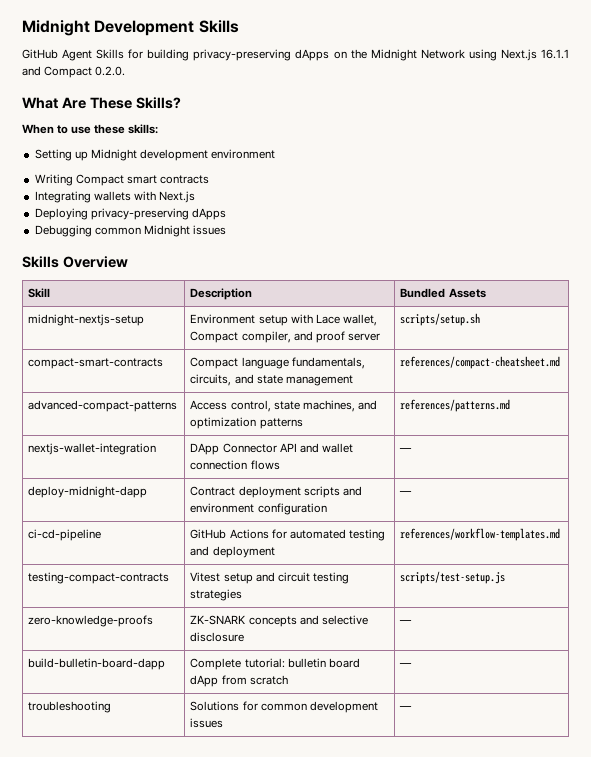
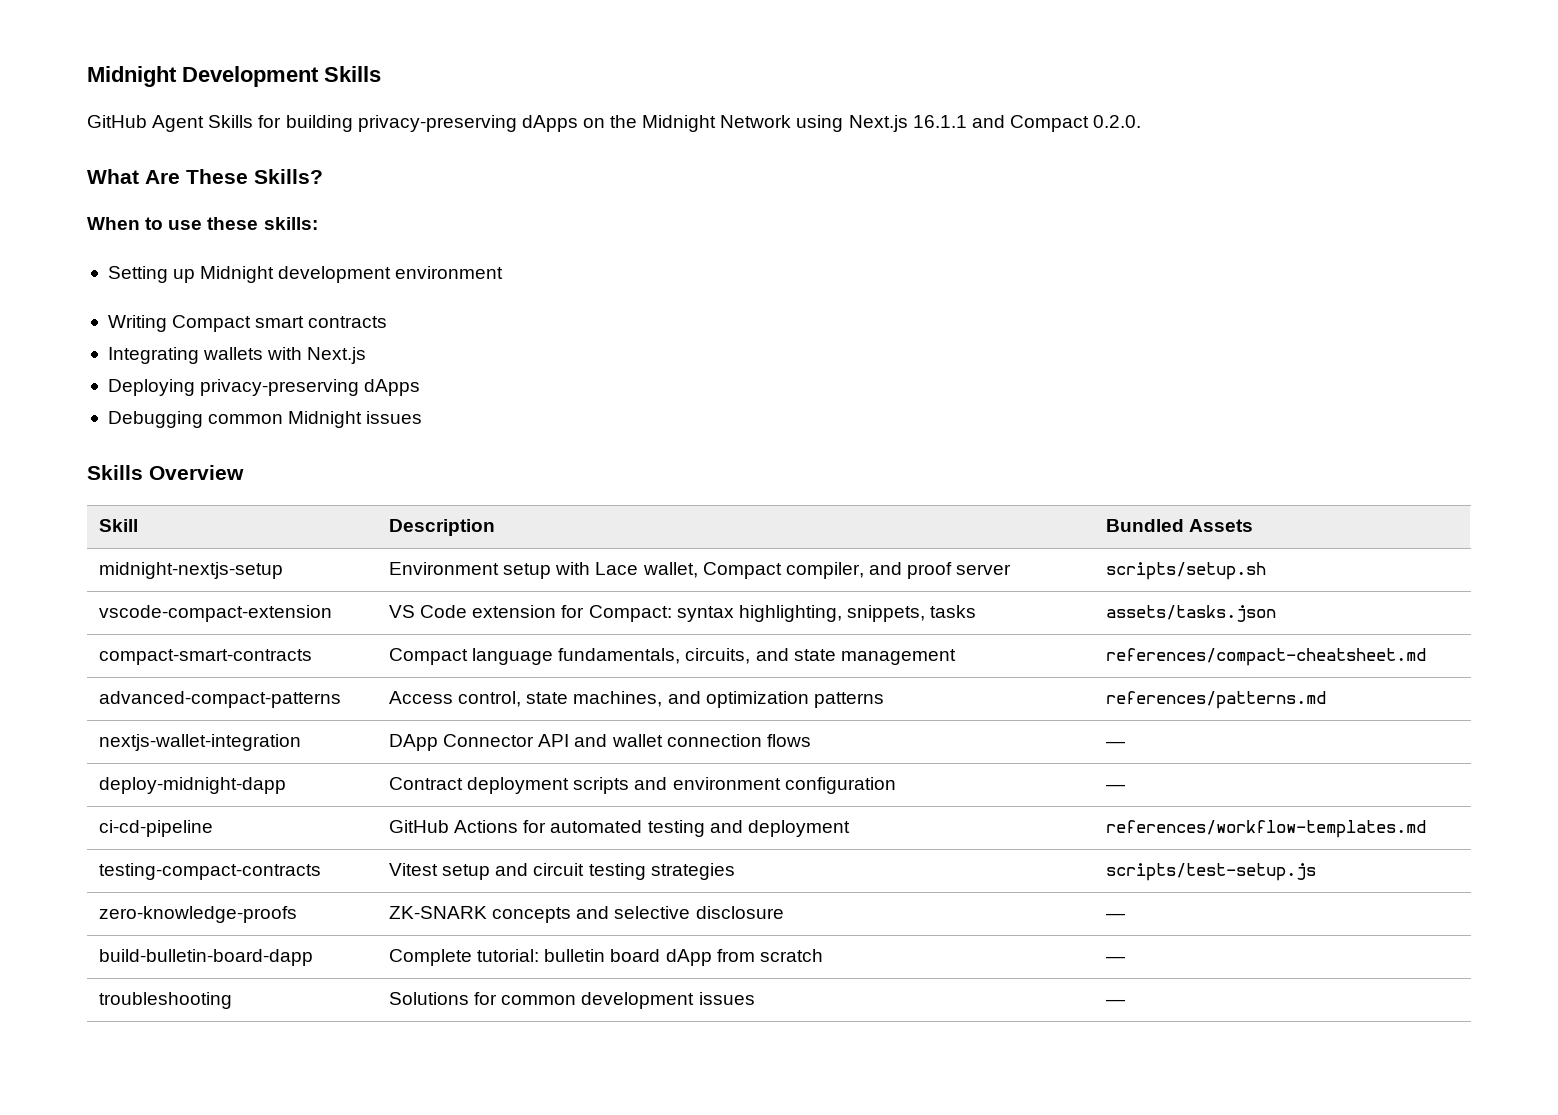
+ vscode-compact-extension | VS Code extension for Compact: syntax highlighting, snippets, tasks | assets/tasks.json

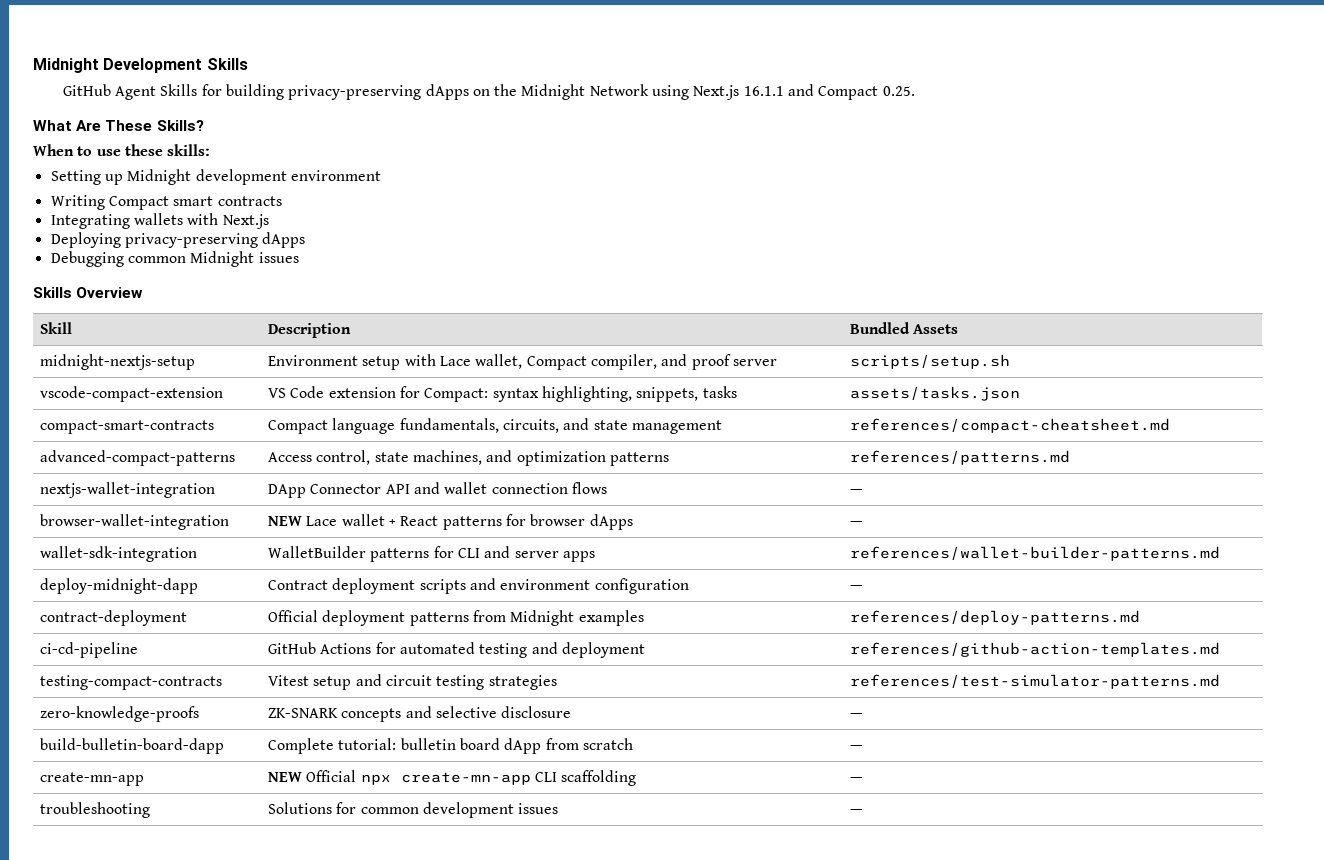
- GitHub Agent Skills for building privacy-preserving dApps on the Midnight Network using Next.js 16.1.1 and Compact 0.2.0.
+ GitHub Agent Skills for building privacy-preserving dApps on the Midnight Network using Next.js 16.1.1 and Compact 0.25.
+ browser-wallet-integration | NEW Lace wallet + React patterns for browser dApps | —
+ wallet-sdk-integration | WalletBuilder patterns for CLI and server apps | references/wallet-builder-patterns.md
+ contract-deployment | Official deployment patterns from Midnight examples | references/deploy-patterns.md
- ci-cd-pipeline | GitHub Actions for automated testing and deployment | references/workflow-templates.md
+ ci-cd-pipeline | GitHub Actions for automated testing and deployment | references/github-action-templates.md
- testing-compact-contracts | Vitest setup and circuit testing strategies | scripts/test-setup.js
+ testing-compact-contracts | Vitest setup and circuit testing strategies | references/test-simulator-patterns.md
+ create-mn-app | NEW Official npx create-mn-app CLI scaffolding | —

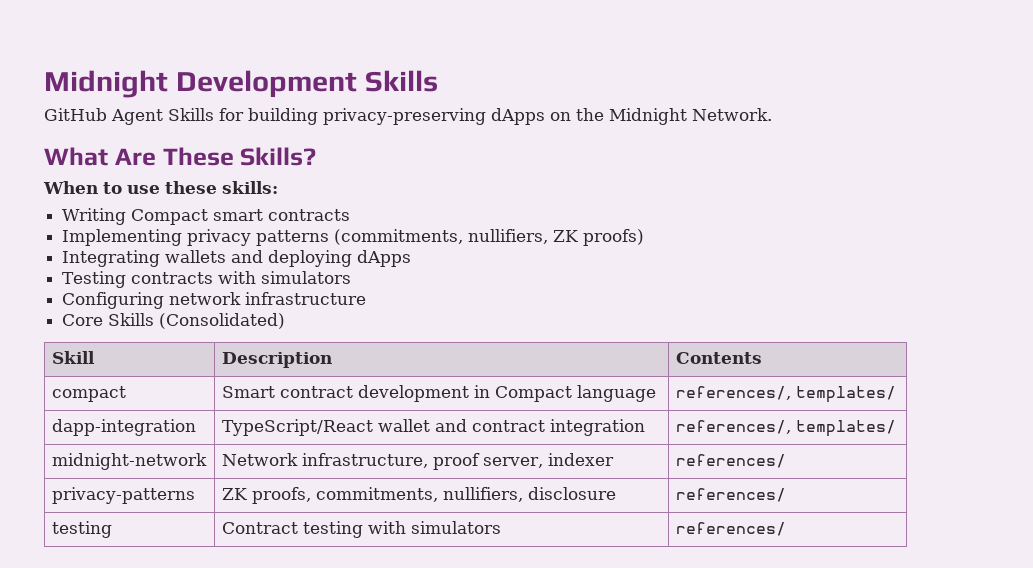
- GitHub Agent Skills for building privacy-preserving dApps on the Midnight Network using Next.js 16.1.1 and Compact 0.25.
+ GitHub Agent Skills for building privacy-preserving dApps on the Midnight Network.
- Setting up Midnight development environment
- Integrating wallets with Next.js
- Deploying privacy-preserving dApps
- Debugging common Midnight issues
- Skills Overview
- Skill | Description | Bundled Assets
- midnight-nextjs-setup | Environment setup with Lace wallet, Compact compiler, and proof server | scripts/setup.sh
- vscode-compact-extension | VS Code extension for Compact: syntax highlighting, snippets, tasks | assets/tasks.json
- compact-smart-contracts | Compact language fundamentals, circuits, and state management | references/compact-cheatsheet.md
- advanced-compact-patterns | Access control, state machines, and optimization patterns | references/patterns.md
- nextjs-wallet-integration | DApp Connector API and wallet connection flows | —
- browser-wallet-integration | NEW Lace wallet + React patterns for browser dApps | —
- wallet-sdk-integration | WalletBuilder patterns for CLI and server apps | references/wallet-builder-patterns.md
- deploy-midnight-dapp | Contract deployment scripts and environment configuration | —
- contract-deployment | Official deployment patterns from Midnight examples | references/deploy-patterns.md
- ci-cd-pipeline | GitHub Actions for automated testing and deployment | references/github-action-templates.md
- testing-compact-contracts | Vitest setup and circuit testing strategies | references/test-simulator-patterns.md
- zero-knowledge-proofs | ZK-SNARK concepts and selective disclosure | —
- build-bulletin-board-dapp | Complete tutorial: bulletin board dApp from scratch | —
- create-mn-app | NEW Official npx create-mn-app CLI scaffolding | —
- troubleshooting | Solutions for common development issues | —
+ Implementing privacy patterns (commitments, nullifiers, ZK proofs)
+ Integrating wallets and deploying dApps
+ Testing contracts with simulators
+ Configuring network infrastructure
+ Core Skills (Consolidated)
+ Skill | Description | Contents
+ compact | Smart contract development in Compact language | references/, templates/
+ dapp-integration | TypeScript/React wallet and contract integration | references/, templates/
+ midnight-network | Network infrastructure, proof server, indexer | references/
+ privacy-patterns | ZK proofs, commitments, nullifiers, disclosure | references/
+ testing | Contract testing with simulators | references/

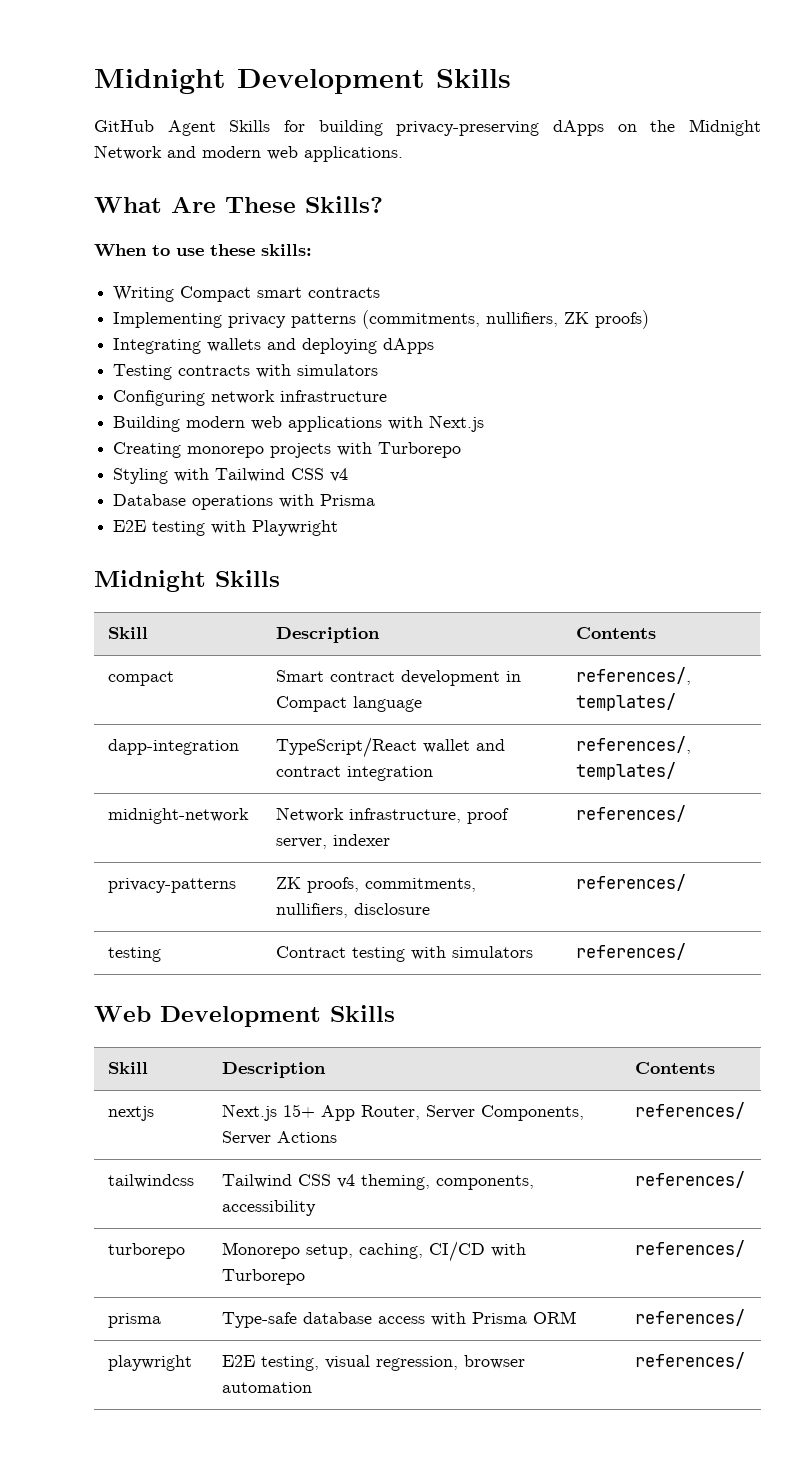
- GitHub Agent Skills for building privacy-preserving dApps on the Midnight Network.
+ GitHub Agent Skills for building privacy-preserving dApps on the Midnight Network and modern web applications.
- Core Skills (Consolidated)
+ Building modern web applications with Next.js
+ Creating monorepo projects with Turborepo
+ Styling with Tailwind CSS v4
+ Database operations with Prisma
+ E2E testing with Playwright
+ Midnight Skills
+ Web Development Skills
+ Skill | Description | Contents
+ nextjs | Next.js 15+ App Router, Server Components, Server Actions | references/
+ tailwindcss | Tailwind CSS v4 theming, components, accessibility | references/
+ turborepo | Monorepo setup, caching, CI/CD with Turborepo | references/
+ prisma | Type-safe database access with Prisma ORM | references/
+ playwright | E2E testing, visual regression, browser automation | references/

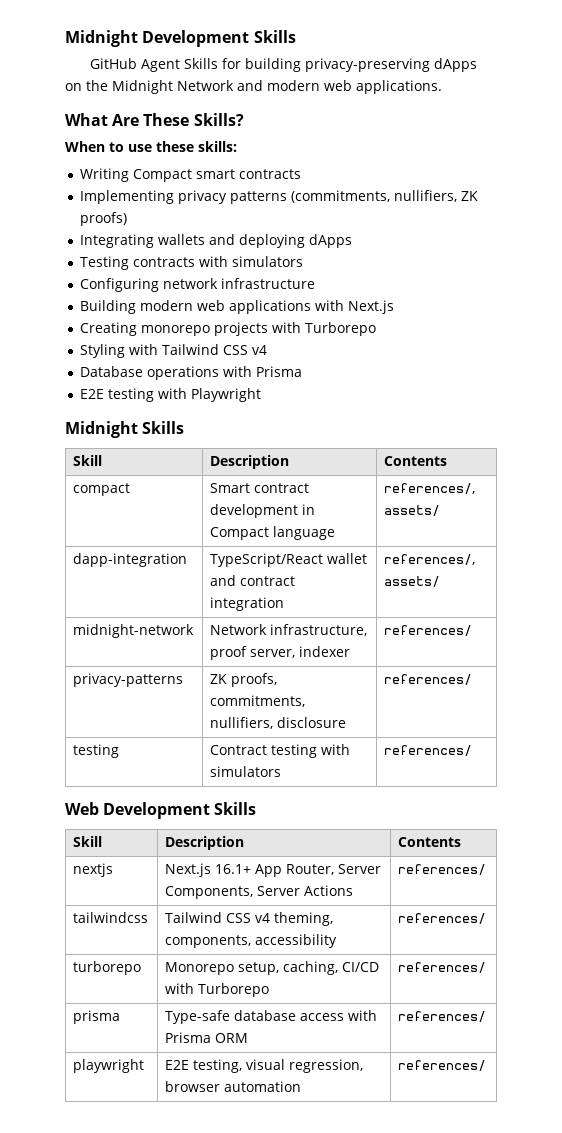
- compact | Smart contract development in Compact language | references/, templates/
+ compact | Smart contract development in Compact language | references/, assets/
- dapp-integration | TypeScript/React wallet and contract integration | references/, templates/
+ dapp-integration | TypeScript/React wallet and contract integration | references/, assets/
- nextjs | Next.js 15+ App Router, Server Components, Server Actions | references/
+ nextjs | Next.js 16.1+ App Router, Server Components, Server Actions | references/

